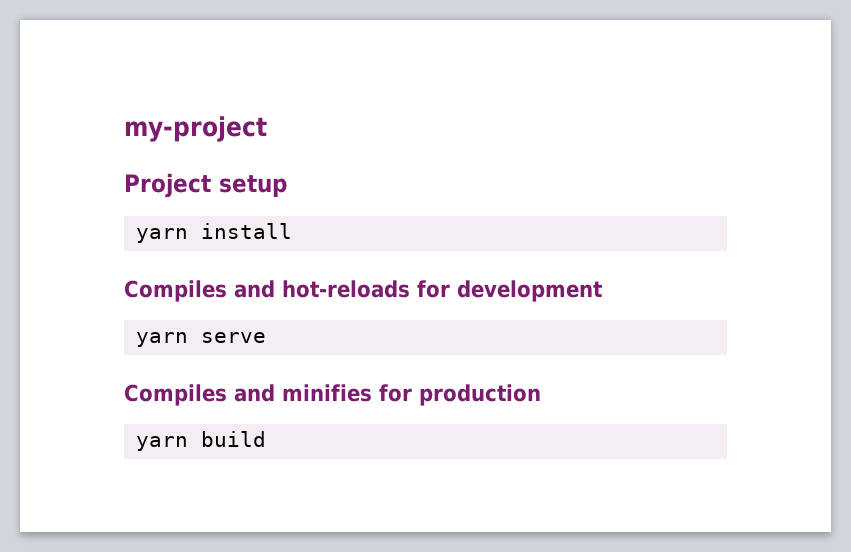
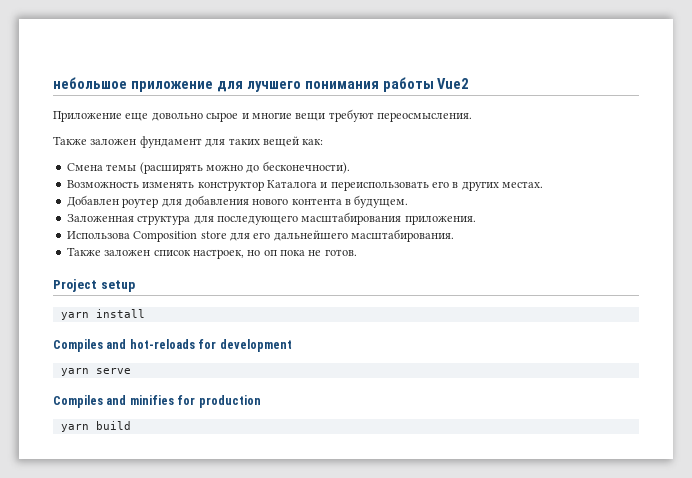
- my-project
+ небольшое приложение для лучшего понимания работы Vue2
+ Приложение еще довольно сырое и многие вещи требуют переосмысления.
+ Также заложен фундамент для таких вещей как:
+ Смена темы (расширять можно до бесконечности).
+ Возможность изменять конструктор Каталога и переиспользовать его в других местах.
+ Добавлен роутер для добавления нового контента в будущем.
+ Заложенная структура для последующего масштабирования приложения.
+ Использова Composition store для его дальнейшего масштабирования.
+ Также заложен список настроек, но оп пока не готов.

